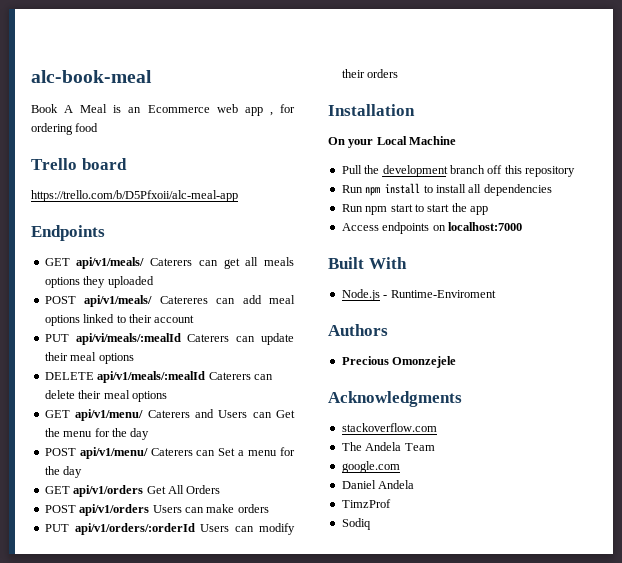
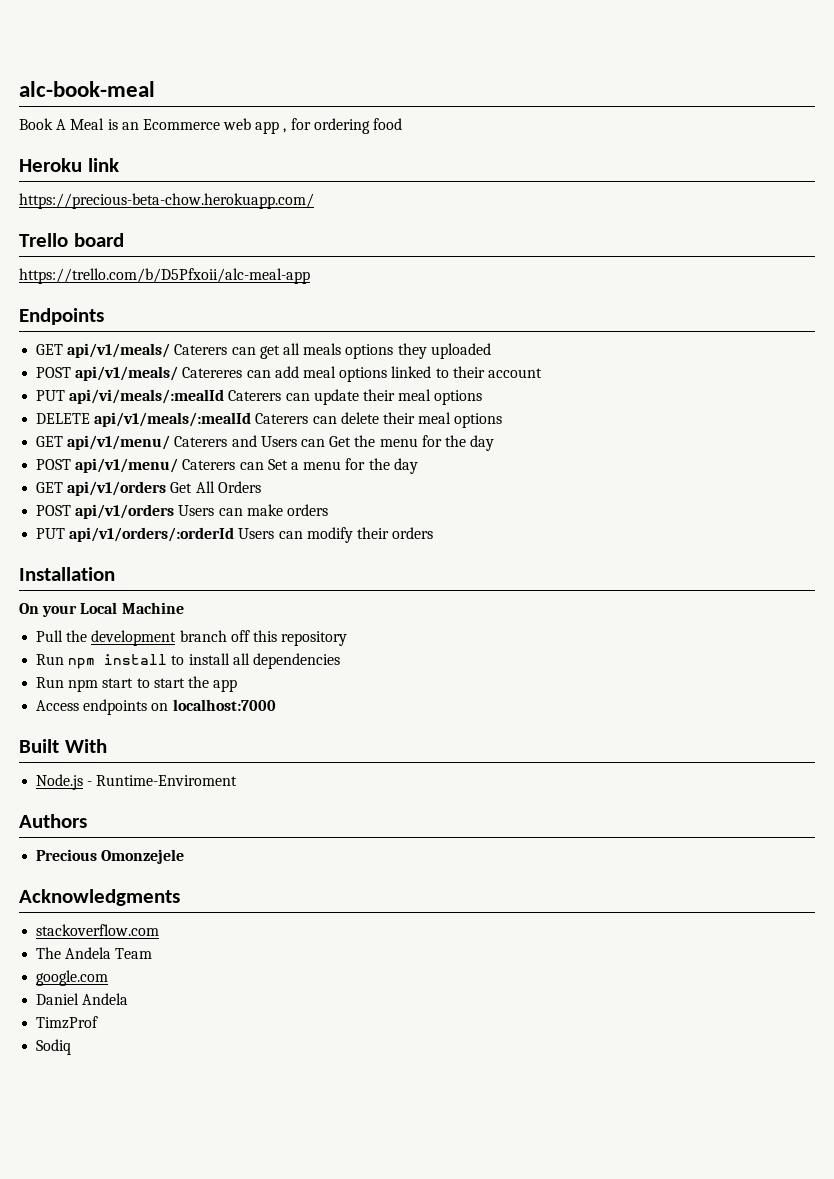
+ Heroku link
+ https://precious-beta-chow.herokuapp.com/

